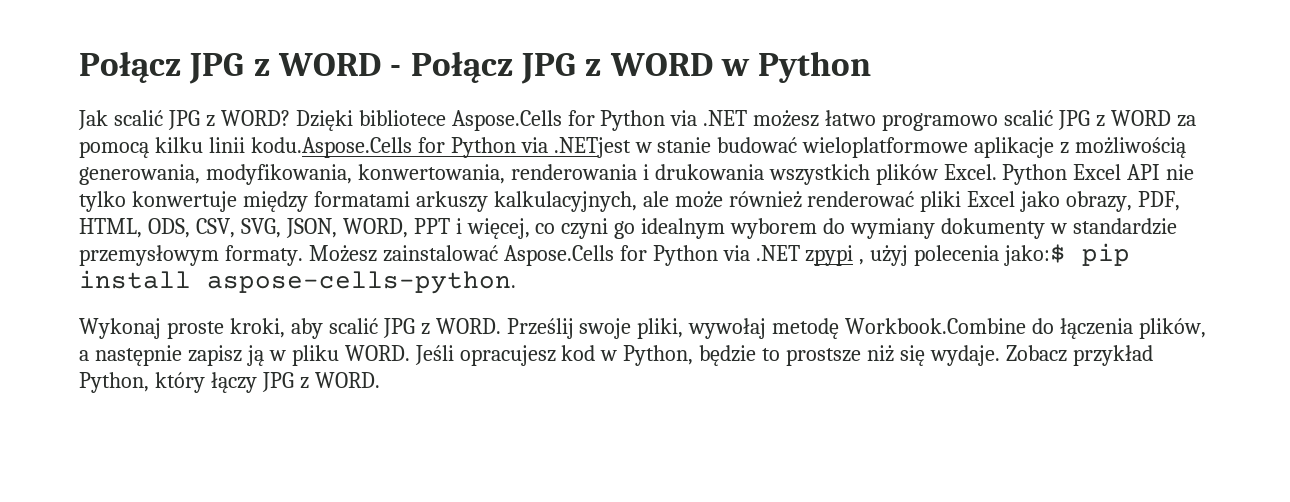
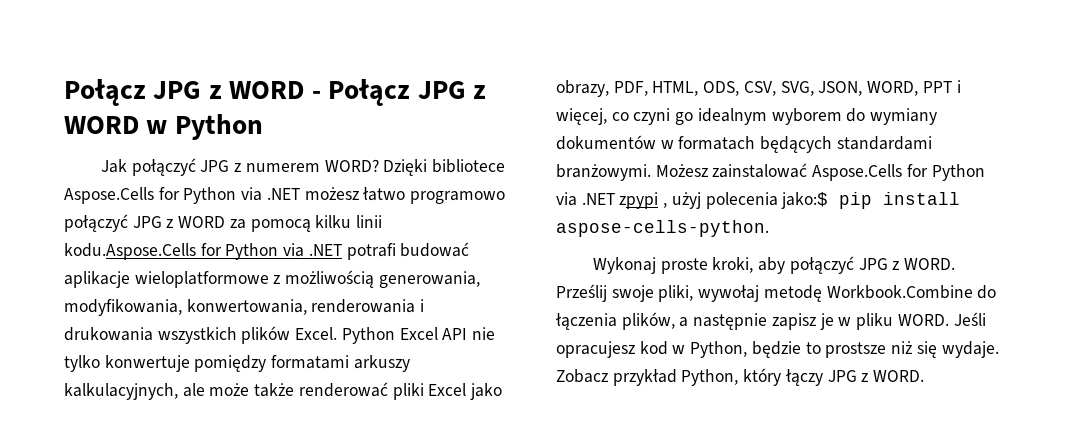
- Jak scalić JPG z WORD?
+ Jak połączyć JPG z numerem WORD?
- Dzięki bibliotece Aspose.Cells for Python via .NET możesz łatwo programowo scalić JPG z WORD za pomocą kilku linii kodu.Aspose.Cells for Python via .NETjest w stanie budować wieloplatformowe aplikacje z możliwością generowania, modyfikowania, konwertowania, renderowania i drukowania wszystkich plików Excel.
+ Dzięki bibliotece Aspose.Cells for Python via .NET możesz łatwo programowo połączyć JPG z WORD za pomocą kilku linii kodu.Aspose.Cells for Python via .NET potrafi budować aplikacje wieloplatformowe z możliwością generowania, modyfikowania, konwertowania, renderowania i drukowania wszystkich plików Excel.
- Python Excel API nie tylko konwertuje między formatami arkuszy kalkulacyjnych, ale może również renderować pliki Excel jako obrazy, PDF, HTML, ODS, CSV, SVG, JSON, WORD, PPT i więcej, co czyni go idealnym wyborem do wymiany dokumenty w standardzie przemysłowym formaty.
+ Python Excel API nie tylko konwertuje pomiędzy formatami arkuszy kalkulacyjnych, ale może także renderować pliki Excel jako obrazy, PDF, HTML, ODS, CSV, SVG, JSON, WORD, PPT i więcej, co czyni go idealnym wyborem do wymiany dokumentów w formatach będących standardami branżowymi.
- Wykonaj proste kroki, aby scalić JPG z WORD.
+ Wykonaj proste kroki, aby połączyć JPG z WORD.
- Prześlij swoje pliki, wywołaj metodę Workbook.Combine do łączenia plików, a następnie zapisz ją w pliku WORD.
+ Prześlij swoje pliki, wywołaj metodę Workbook.Combine do łączenia plików, a następnie zapisz je w pliku WORD.

